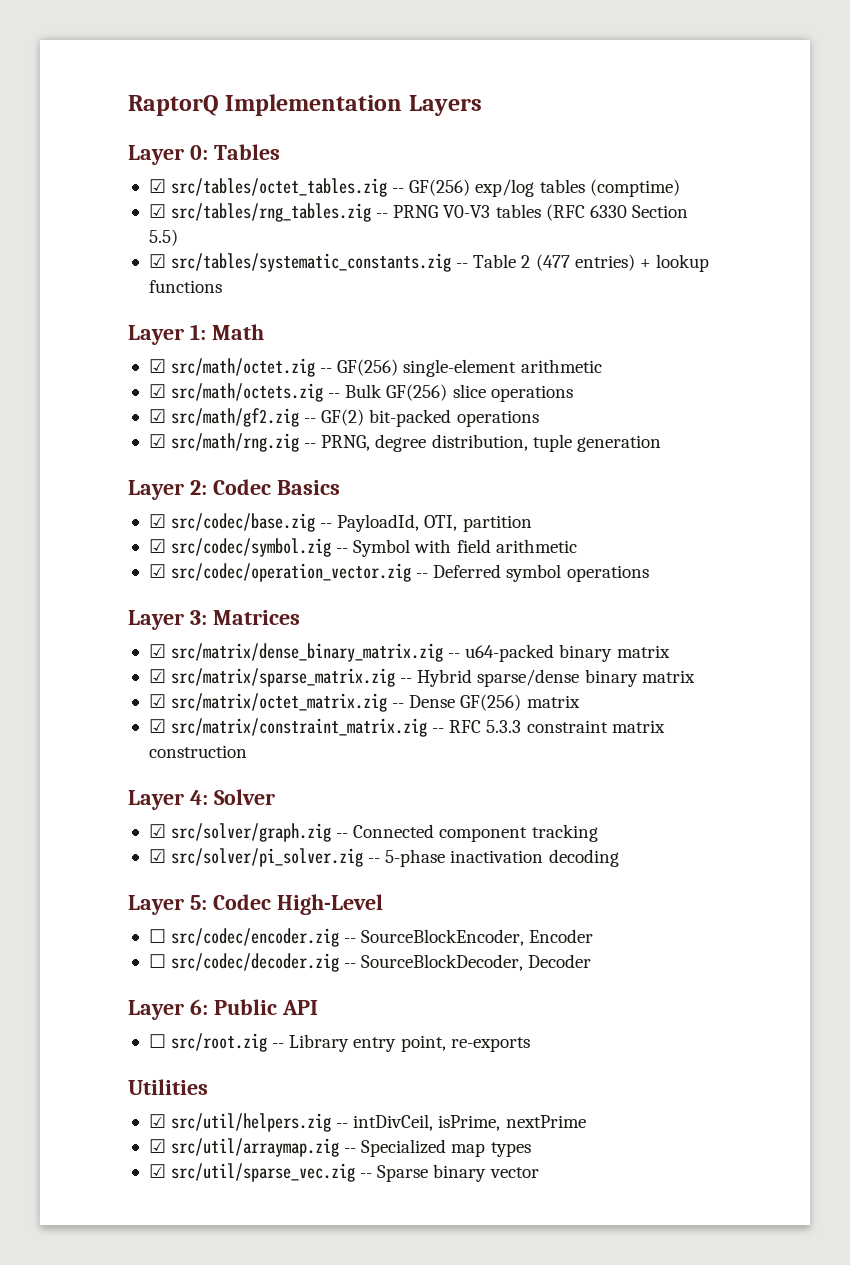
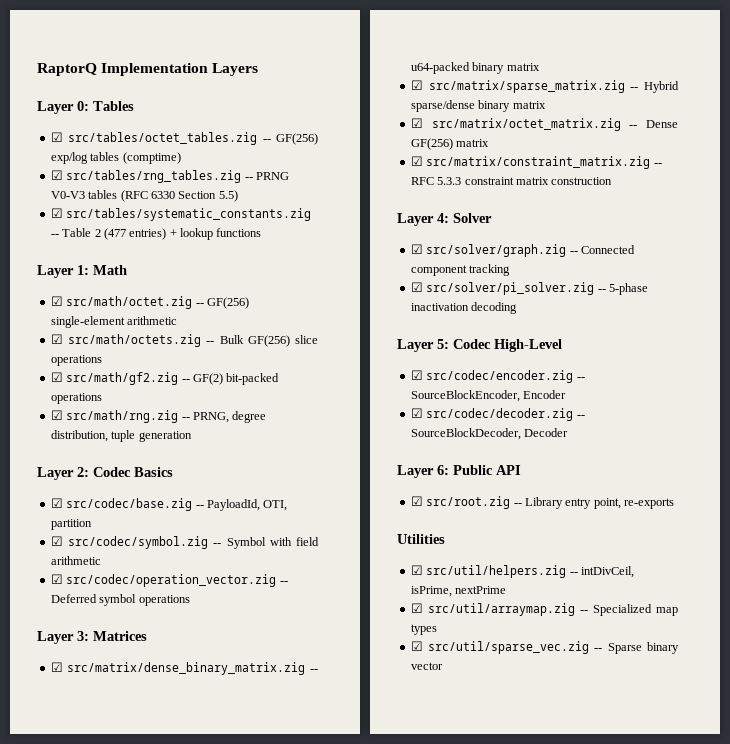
- ☐ src/codec/encoder.zig -- SourceBlockEncoder, Encoder
+ ☑ src/codec/encoder.zig -- SourceBlockEncoder, Encoder
- ☐ src/codec/decoder.zig -- SourceBlockDecoder, Decoder
+ ☑ src/codec/decoder.zig -- SourceBlockDecoder, Decoder
- ☐ src/root.zig -- Library entry point, re-exports
+ ☑ src/root.zig -- Library entry point, re-exports

